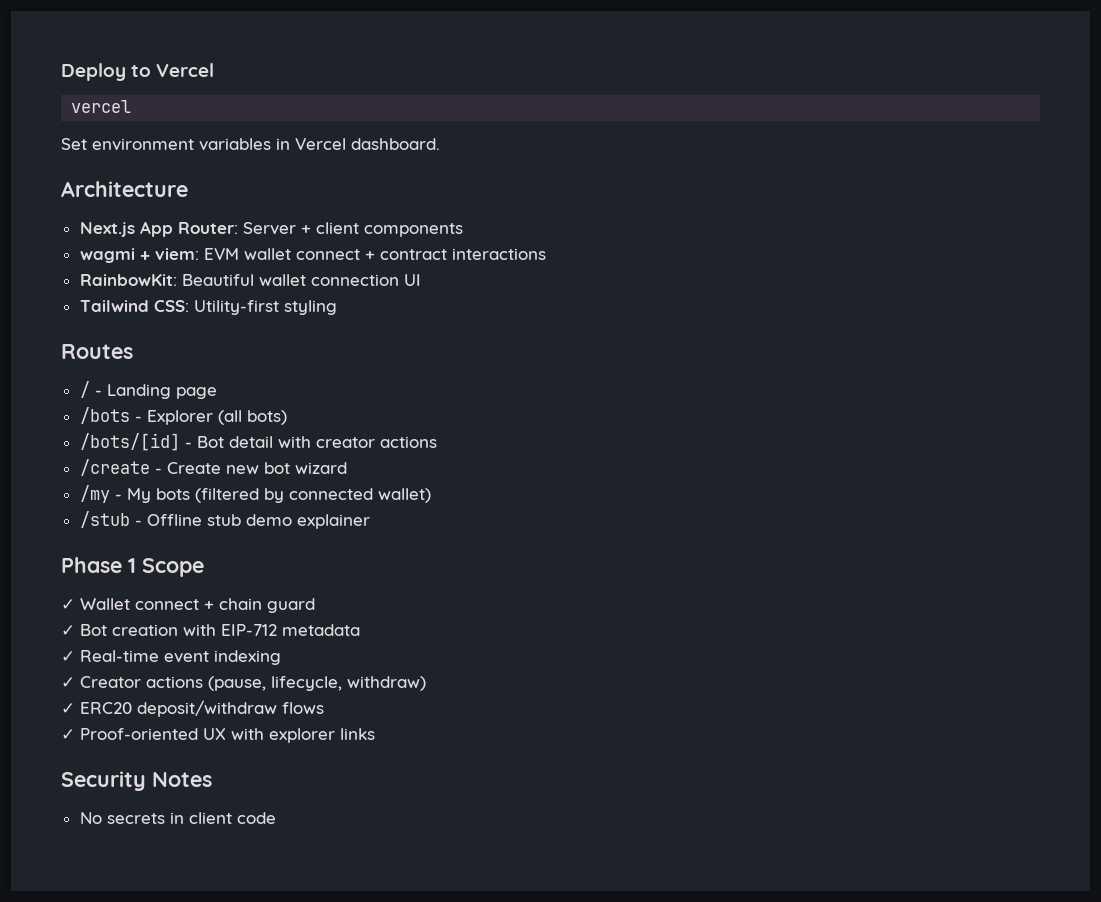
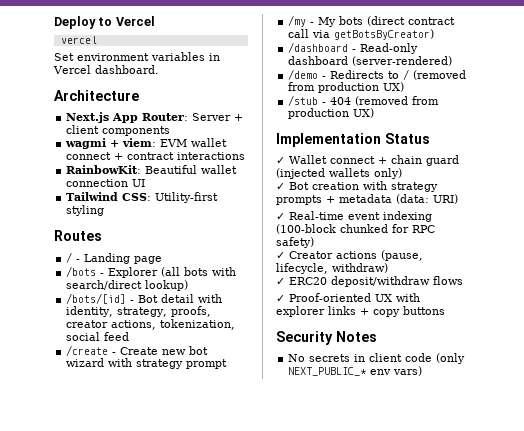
- /bots - Explorer (all bots)
+ /bots - Explorer (all bots with search/direct lookup)
- /bots/[id] - Bot detail with creator actions
+ /bots/[id] - Bot detail with identity, strategy, proofs, creator actions, tokenization, social feed
- /create - Create new bot wizard
+ /create - Create new bot wizard with strategy prompt
- /my - My bots (filtered by connected wallet)
- /stub - Offline stub demo explainer
- Phase 1 Scope
+ /my - My bots (direct contract call via getBotsByCreator)
+ /dashboard - Read-only dashboard (server-rendered)
+ /demo - Redirects to / (removed from production UX)
+ /stub - 404 (removed from production UX)
+ Implementation Status
- ✓ Wallet connect + chain guard
+ ✓ Wallet connect + chain guard (injected wallets only)
- ✓ Bot creation with EIP-712 metadata
+ ✓ Bot creation with strategy prompts + metadata (data: URI)
- ✓ Real-time event indexing
+ ✓ Real-time event indexing (100-block chunked for RPC safety)
- ✓ Proof-oriented UX with explorer links
+ ✓ Proof-oriented UX with explorer links + copy buttons
- No secrets in client code
+ No secrets in client code (only NEXT_PUBLIC_* env vars)

